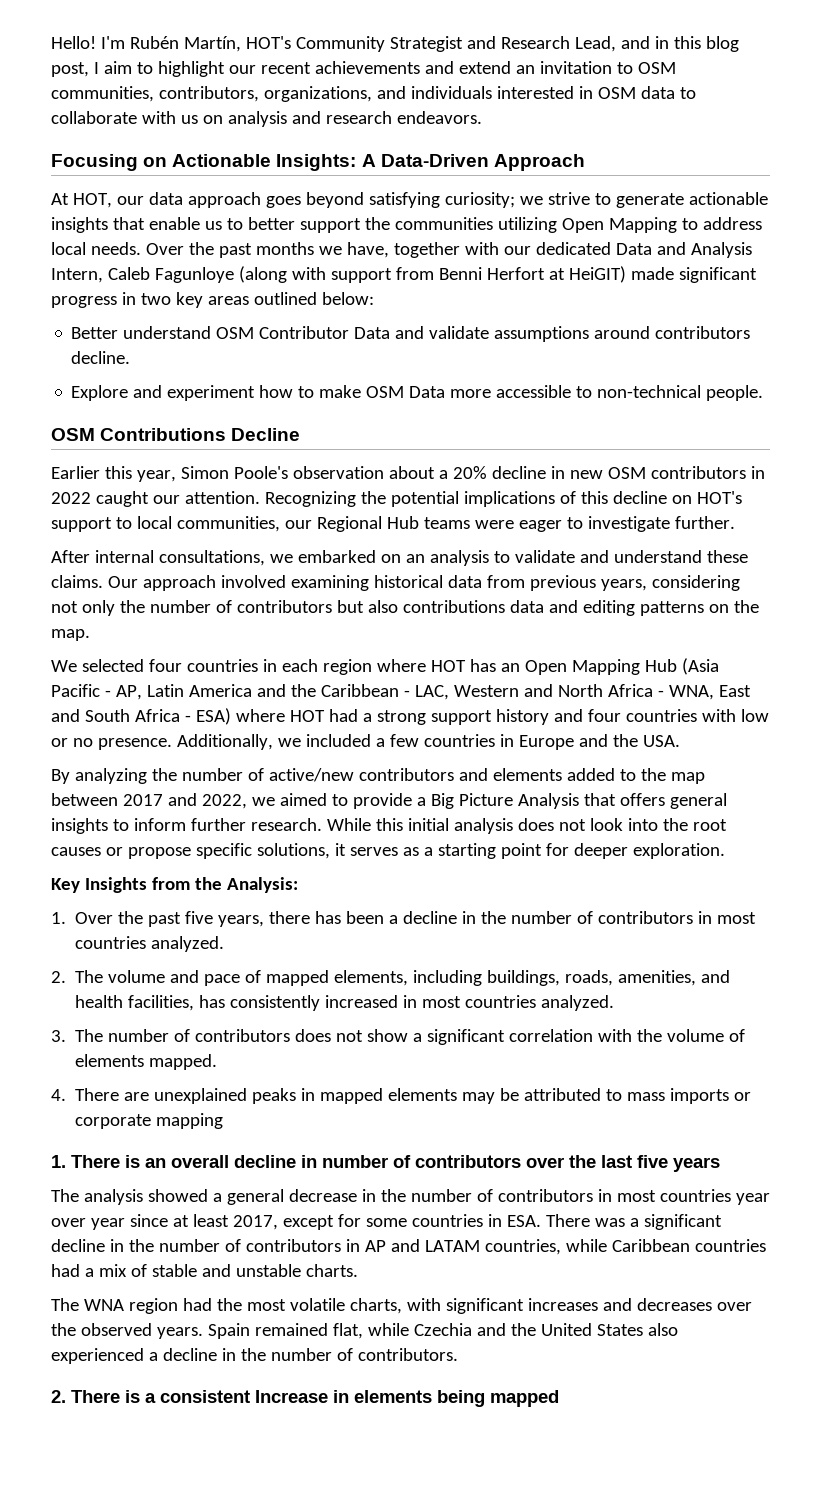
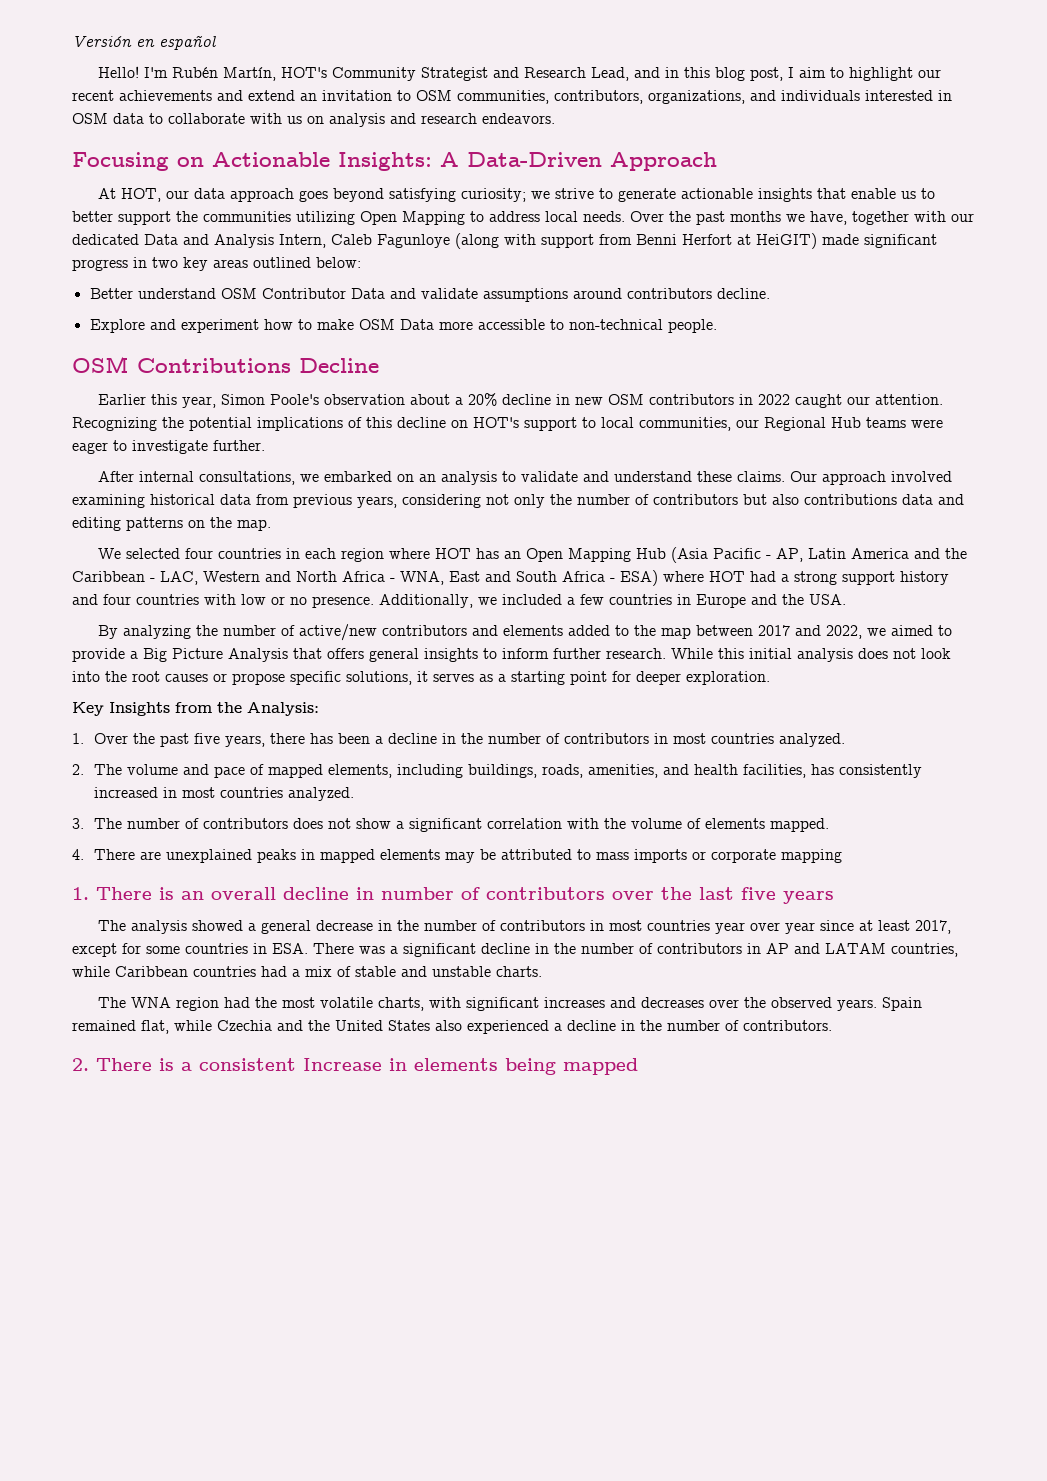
+ Versión en español

